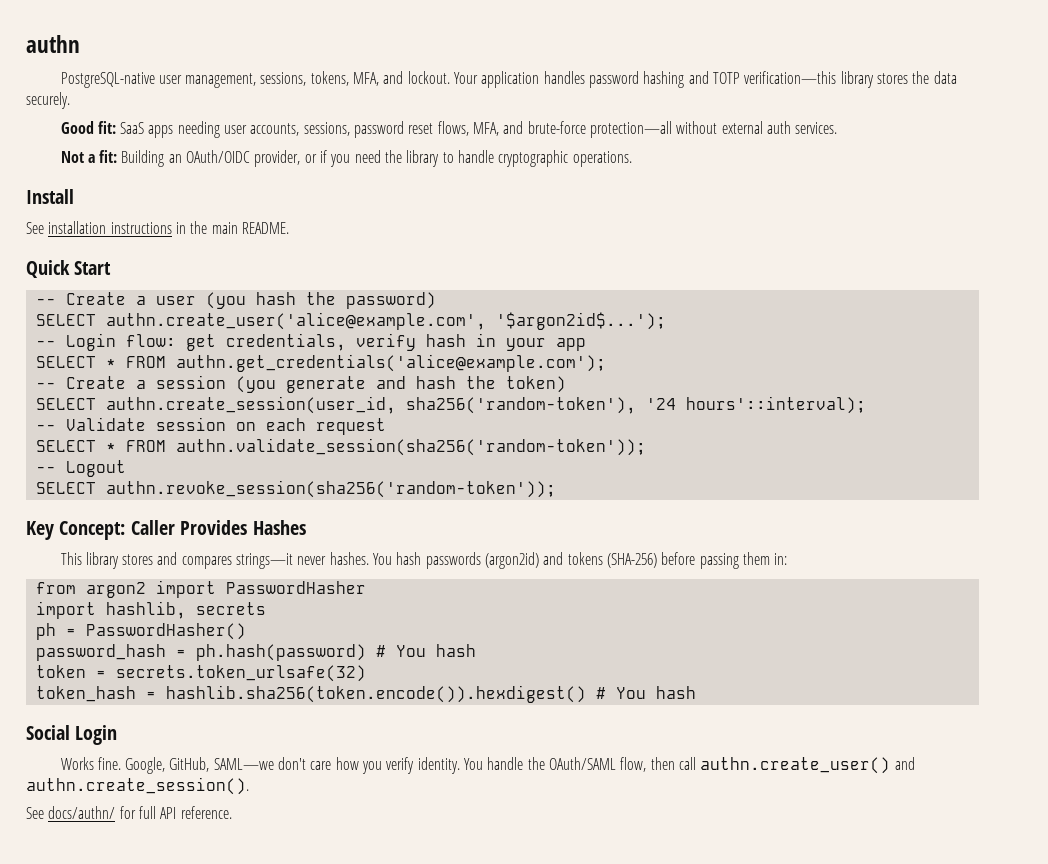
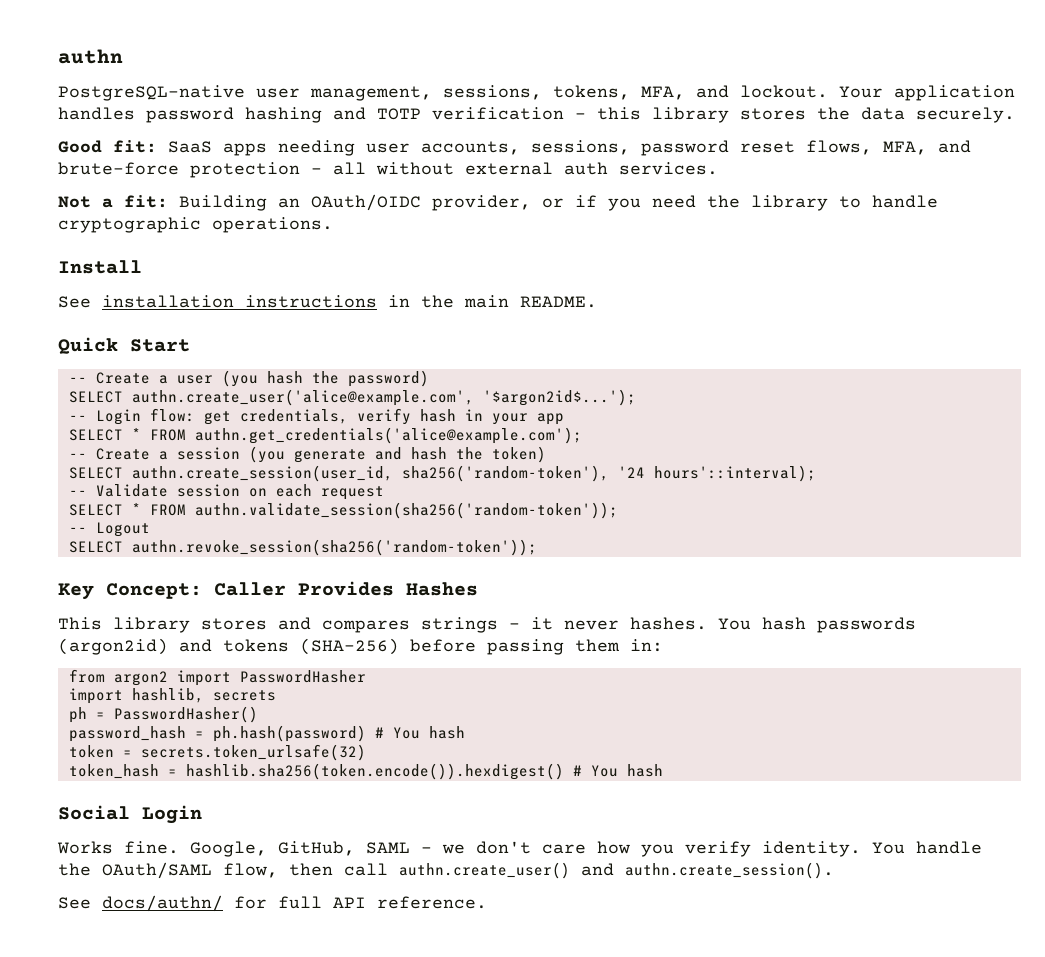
- Your application handles password hashing and TOTP verification—this library stores the data securely.
+ Your application handles password hashing and TOTP verification - this library stores the data securely.
- Good fit: SaaS apps needing user accounts, sessions, password reset flows, MFA, and brute-force protection—all without external auth services.
+ Good fit: SaaS apps needing user accounts, sessions, password reset flows, MFA, and brute-force protection - all without external auth services.
- This library stores and compares strings—it never hashes.
+ This library stores and compares strings - it never hashes.
- Google, GitHub, SAML—we don't care how you verify identity.
+ Google, GitHub, SAML - we don't care how you verify identity.

